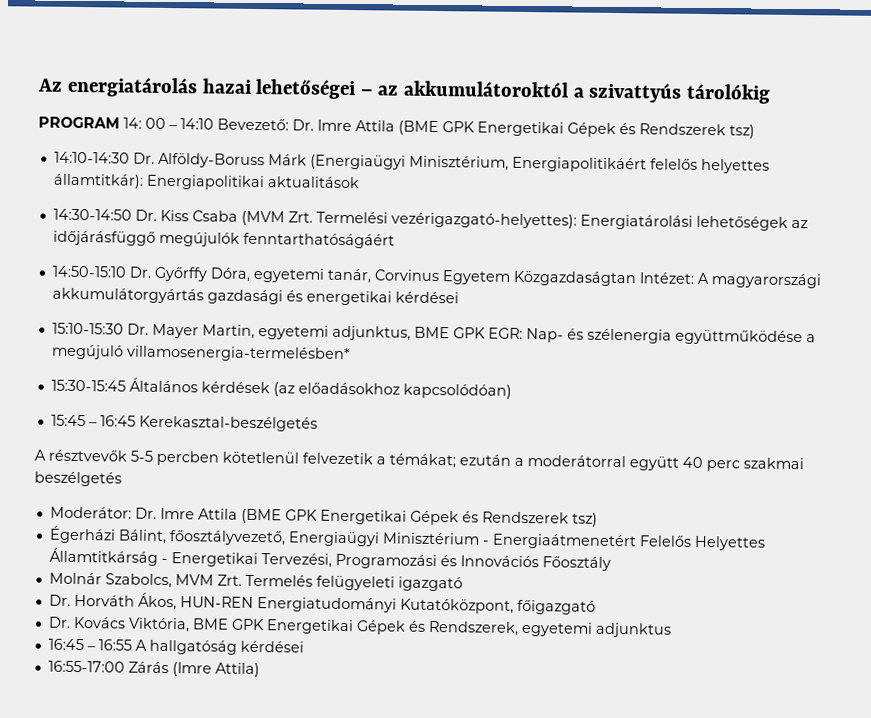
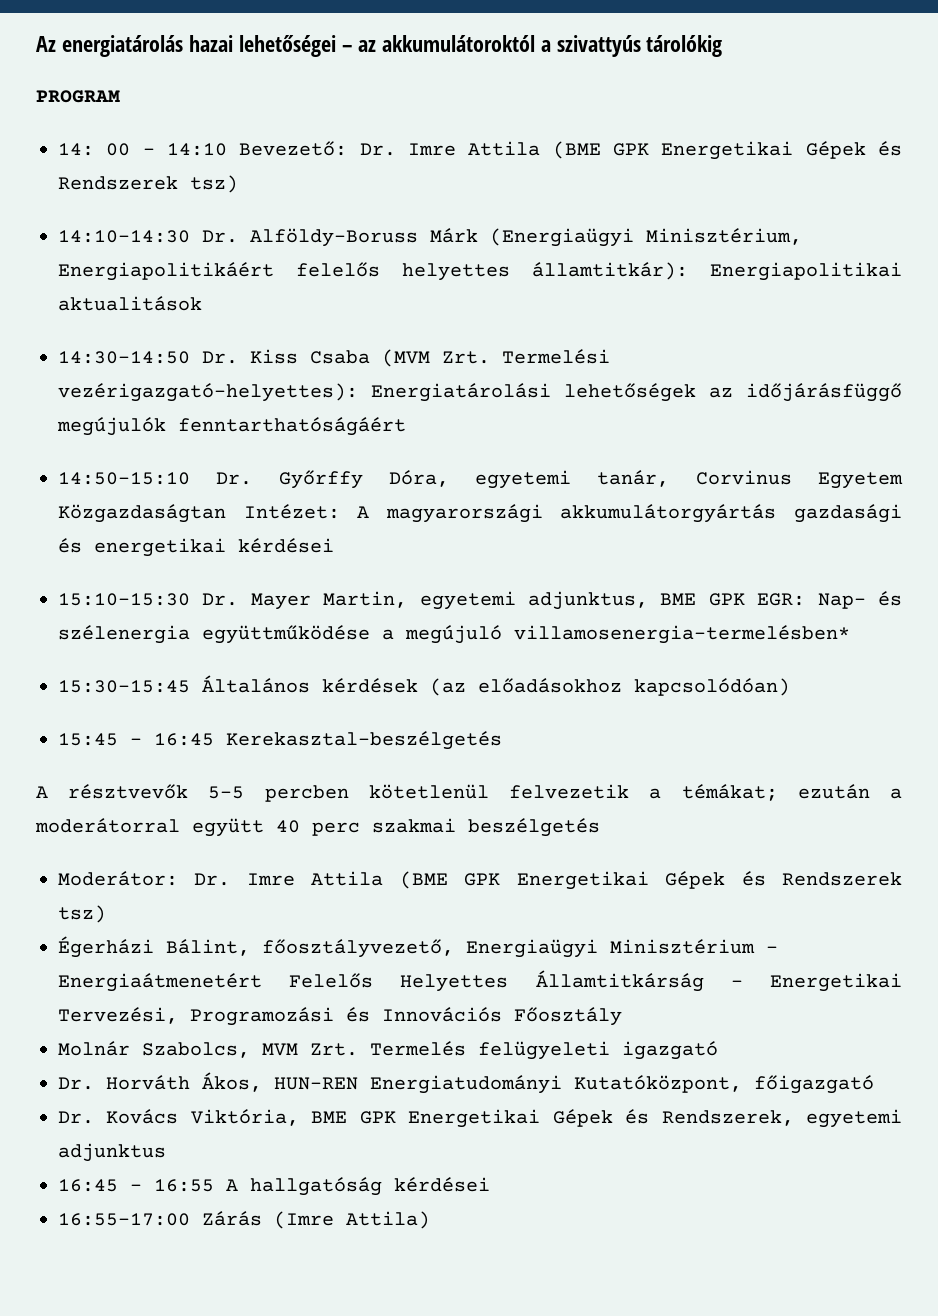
- PROGRAM 14: 00 – 14:10 Bevezető: Dr. Imre Attila (BME GPK Energetikai Gépek és Rendszerek tsz)
+ PROGRAM
+ 14: 00 – 14:10 Bevezető: Dr. Imre Attila (BME GPK Energetikai Gépek és Rendszerek tsz)

